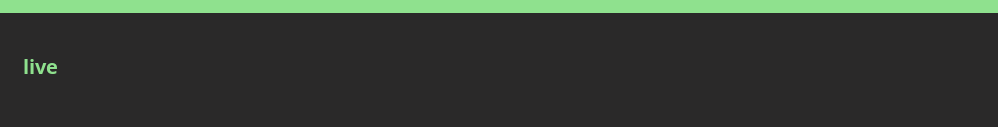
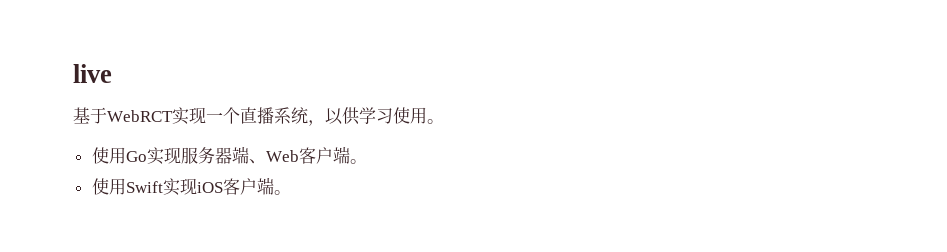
+ 基于WebRCT实现一个直播系统，以供学习使用。
+ 使用Go实现服务器端、Web客户端。
+ 使用Swift实现iOS客户端。

